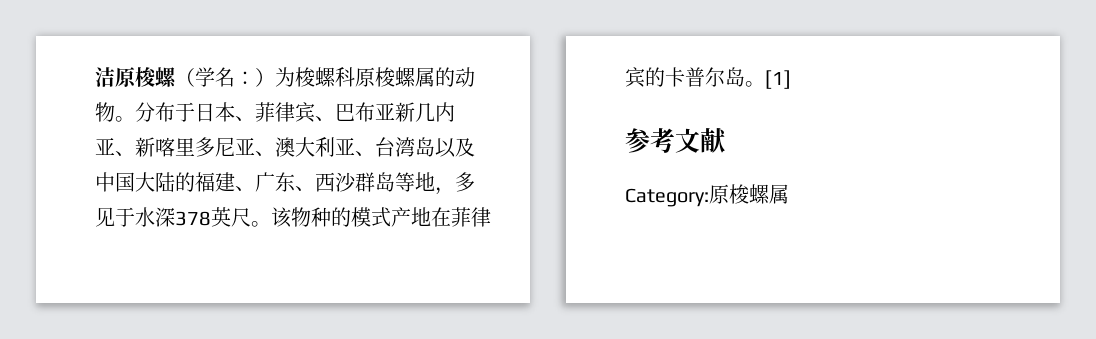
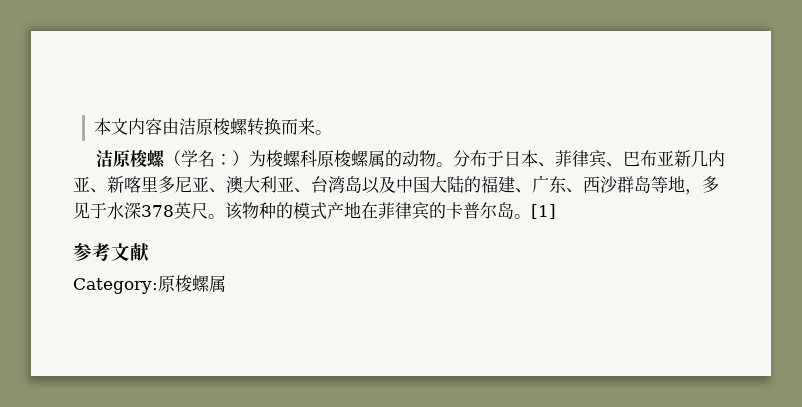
+ 本文内容由洁原梭螺转换而来。

